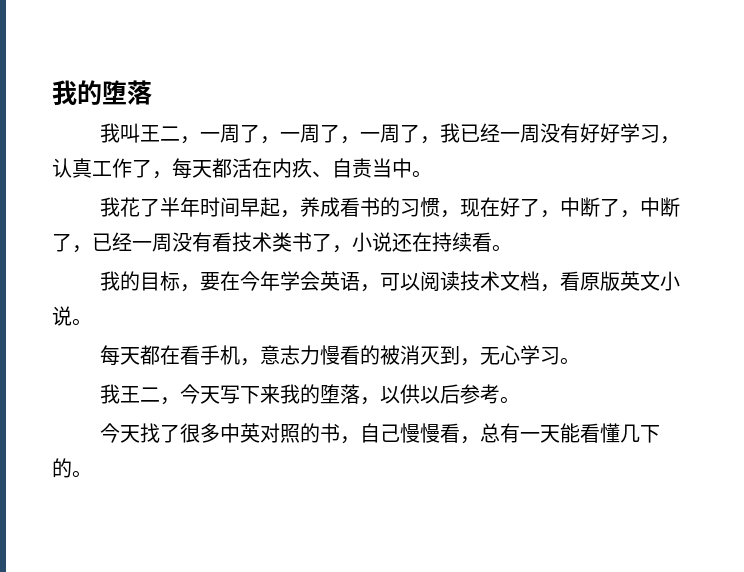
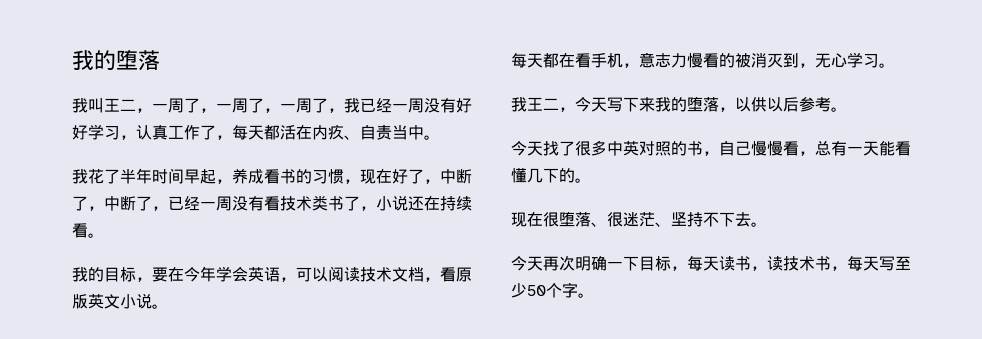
+ 现在很堕落、很迷茫、坚持不下去。
+ 今天再次明确一下目标，每天读书，读技术书，每天写至少50个字。

